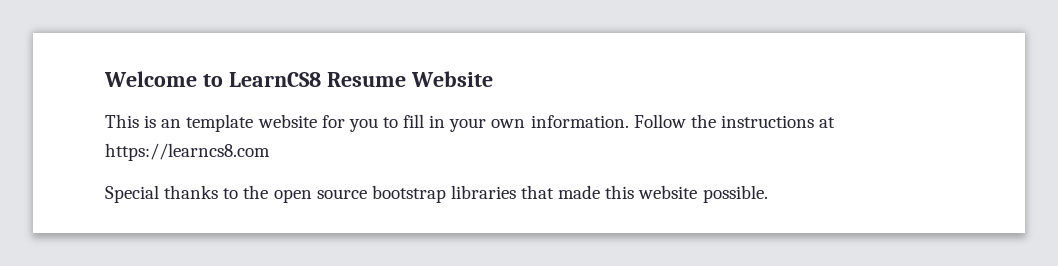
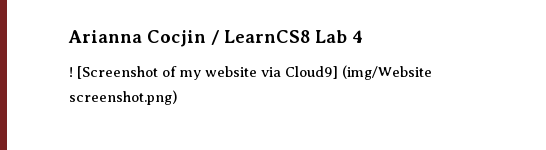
- Welcome to LearnCS8 Resume Website
- This is an template website for you to fill in your own information. Follow the instructions at https://learncs8.com
- Special thanks to the open source bootstrap libraries that made this website possible.
+ Arianna Cocjin / LearnCS8 Lab 4
+ ! [Screenshot of my website via Cloud9] (img/Website screenshot.png)

